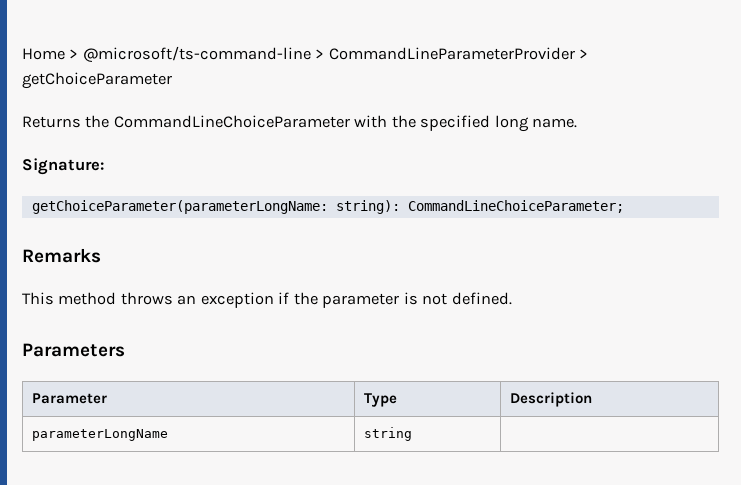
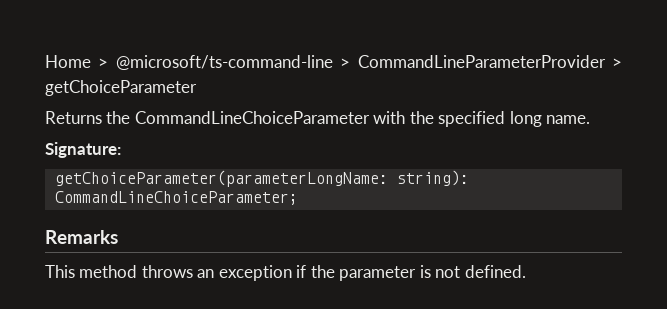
- Parameters
- Parameter | Type | Description
- parameterLongName | string |

